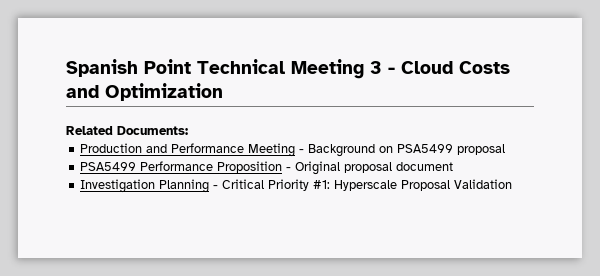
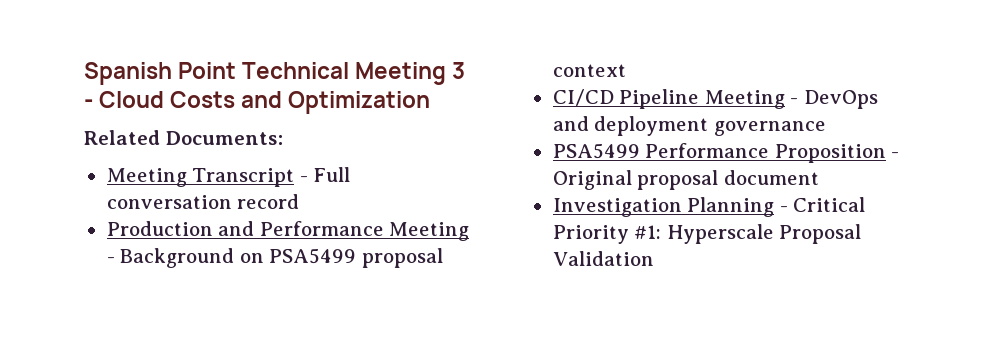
+ Meeting Transcript - Full conversation record
- Production and Performance Meeting - Background on PSA5499 proposal
+ Production and Performance Meeting - Background on PSA5499 proposal context
+ CI/CD Pipeline Meeting - DevOps and deployment governance

